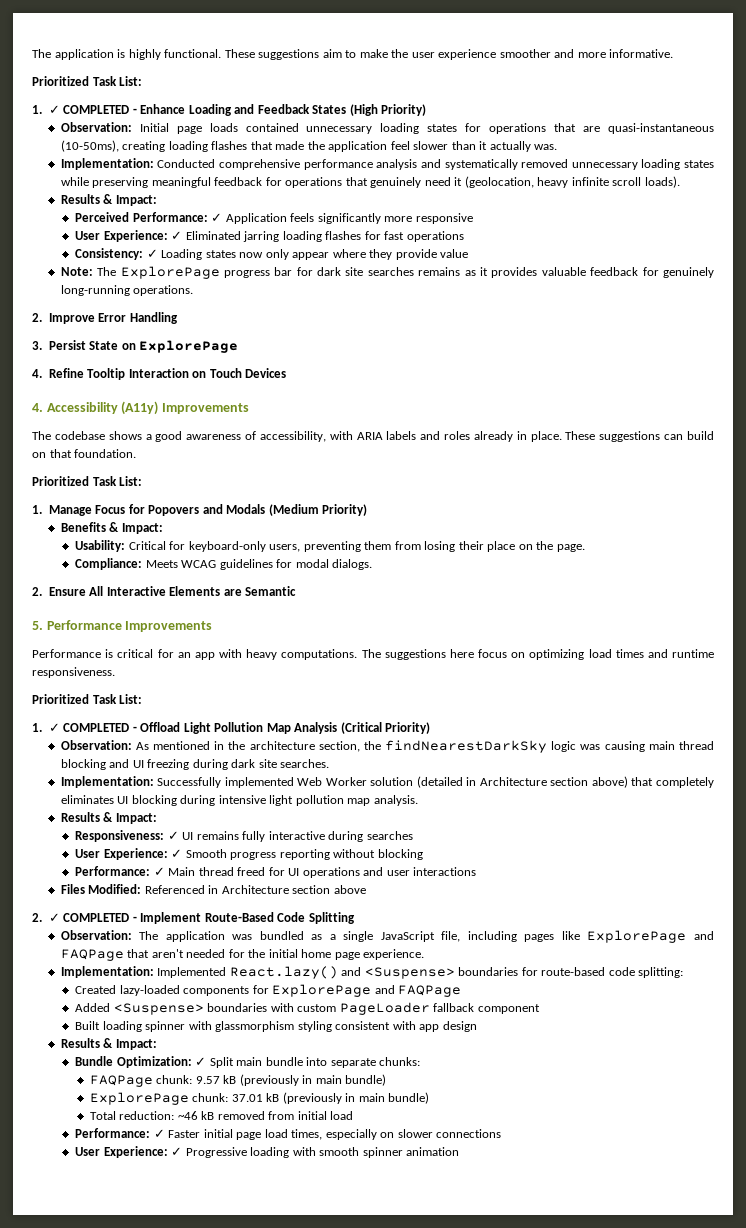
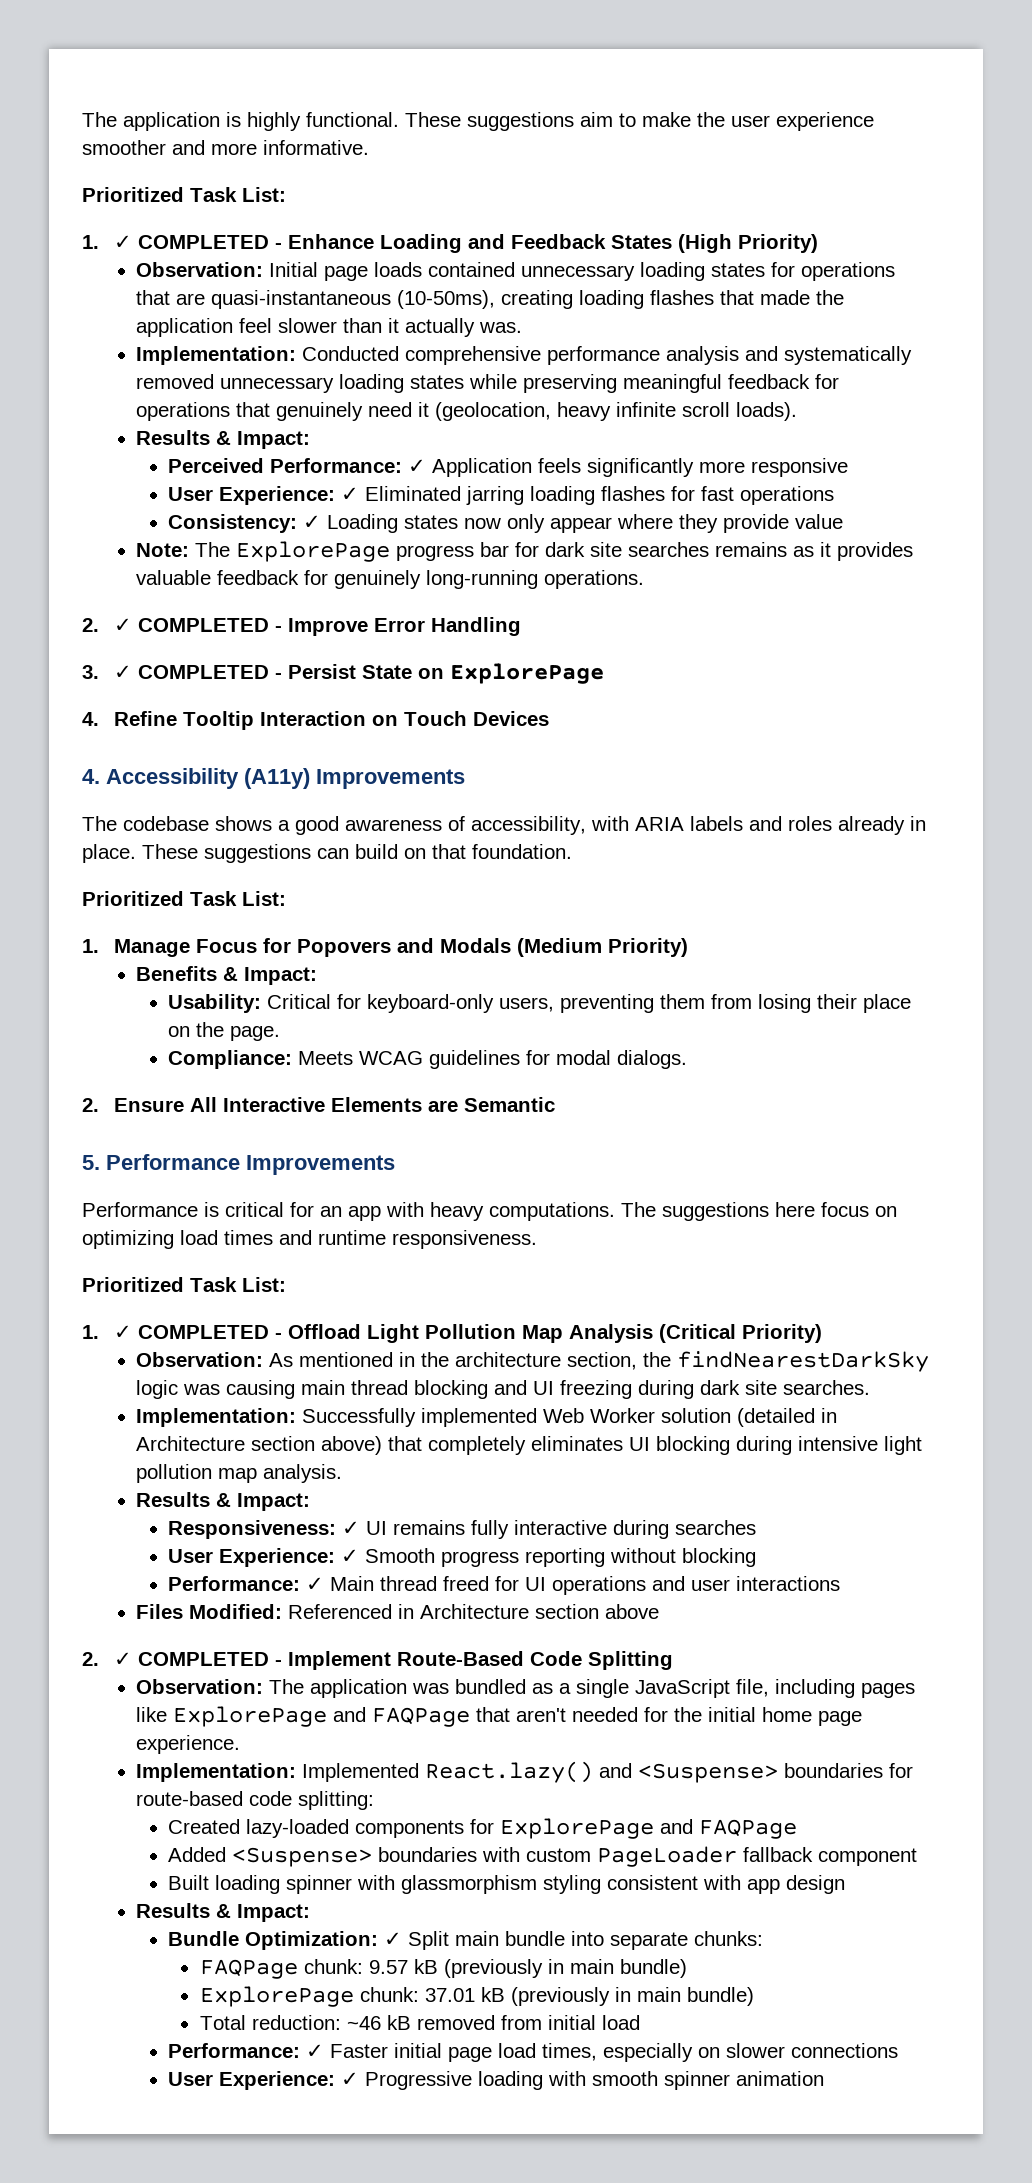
- 2. Improve Error Handling
+ 2. ✓ COMPLETED - Improve Error Handling
- 3. Persist State on ExplorePage
+ 3. ✓ COMPLETED - Persist State on ExplorePage

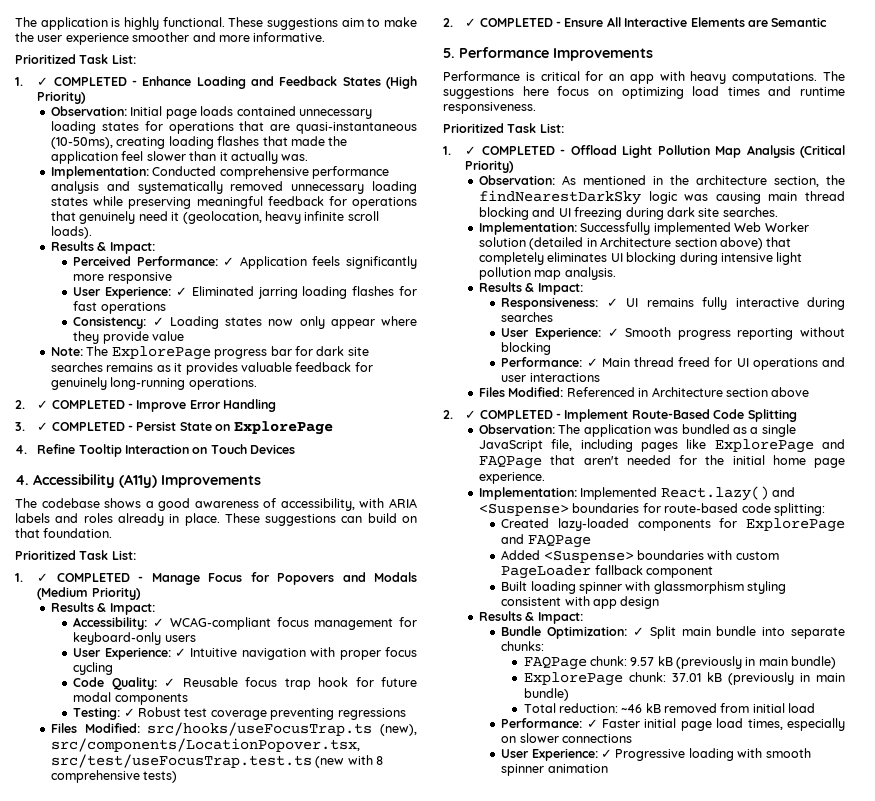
- 1. Manage Focus for Popovers and Modals (Medium Priority)
- Benefits & Impact:
- Usability: Critical for keyboard-only users, preventing them from losing their place on the page.
- Compliance: Meets WCAG guidelines for modal dialogs.
- 2. Ensure All Interactive Elements are Semantic
+ 1. ✓ COMPLETED - Manage Focus for Popovers and Modals (Medium Priority)
+ Results & Impact:
+ Accessibility: ✓ WCAG-compliant focus management for keyboard-only users
+ User Experience: ✓ Intuitive navigation with proper focus cycling
+ Code Quality: ✓ Reusable focus trap hook for future modal components
+ Testing: ✓ Robust test coverage preventing regressions
+ Files Modified: src/hooks/useFocusTrap.ts (new), src/components/LocationPopover.tsx, src/test/useFocusTrap.test.ts (new with 8 comprehensive tests)
+ 2. ✓ COMPLETED - Ensure All Interactive Elements are Semantic

